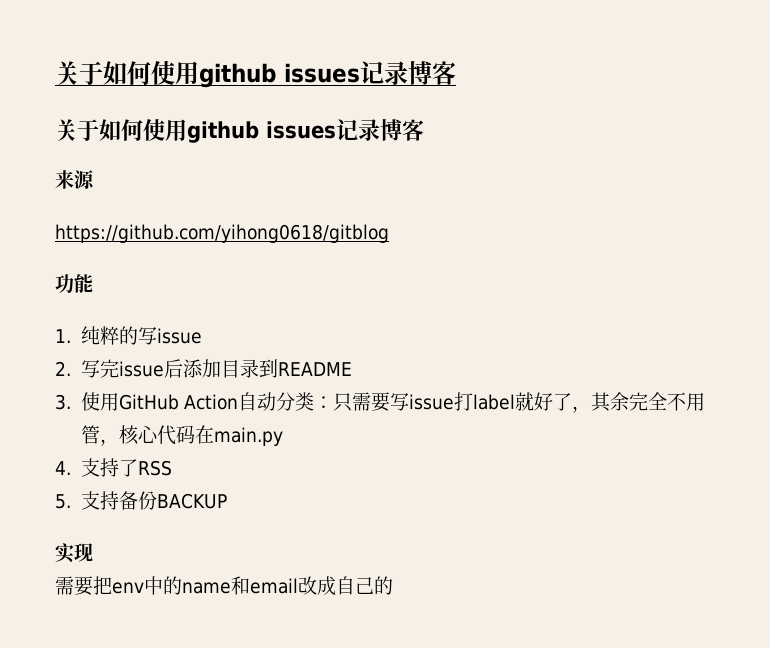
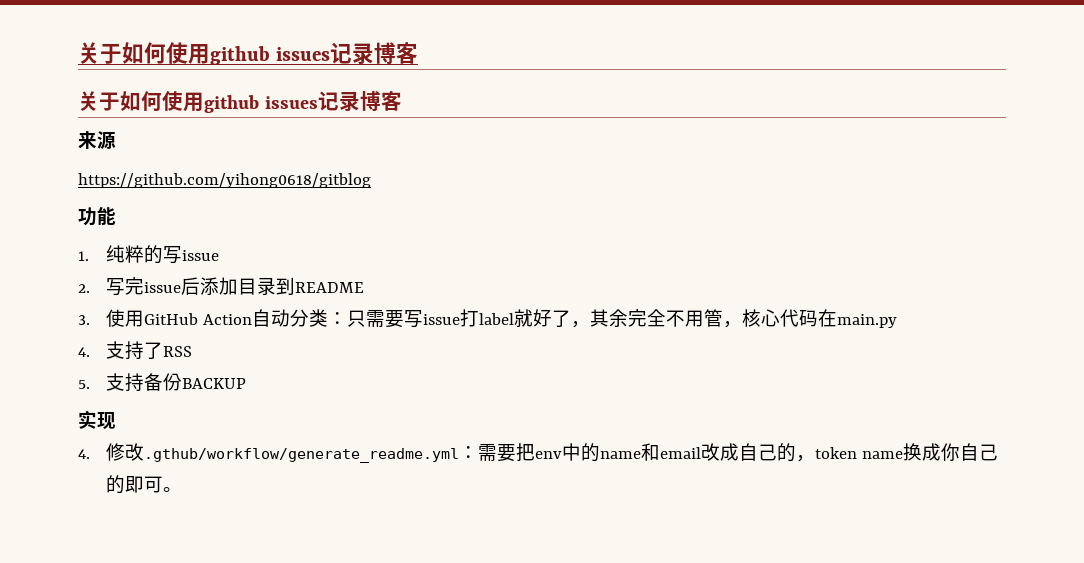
- 需要把env中的name和email改成自己的
+ 4.修改.gthub/workflow/generate_readme.yml：需要把env中的name和email改成自己的，token name换成你自己的即可。

